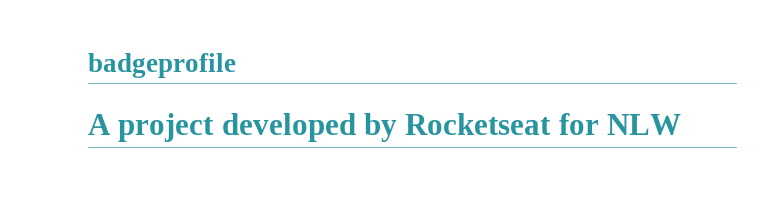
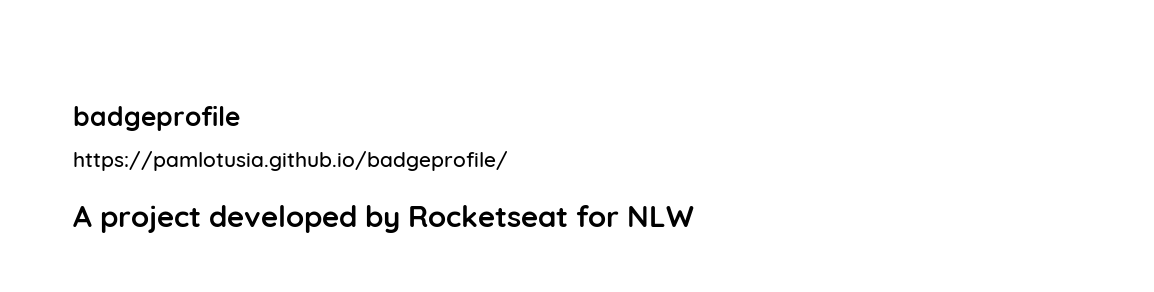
+ https://pamlotusia.github.io/badgeprofile/

